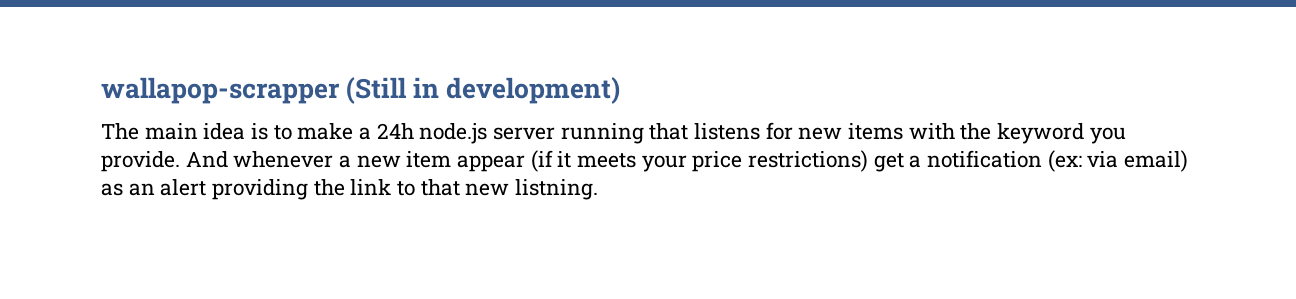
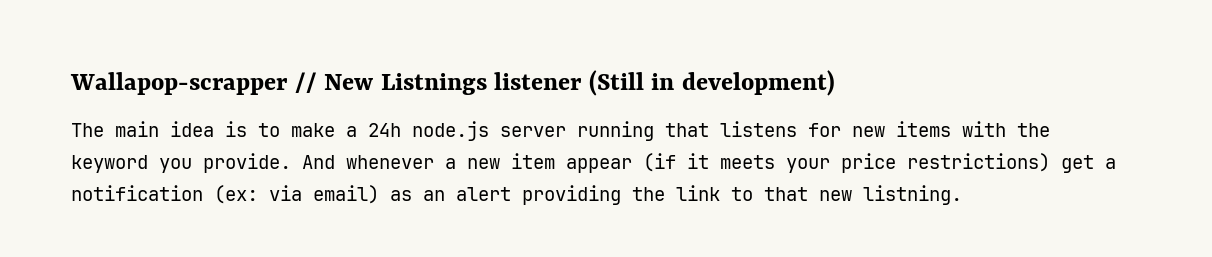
- wallapop-scrapper (Still in development)
+ Wallapop-scrapper // New Listnings listener (Still in development)

